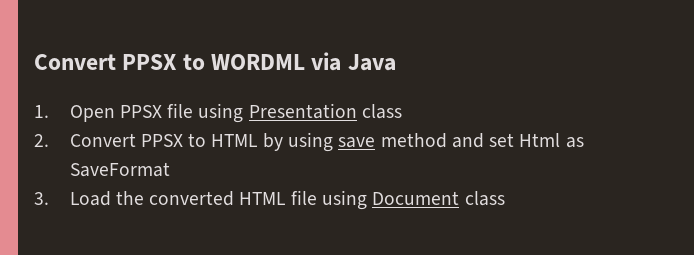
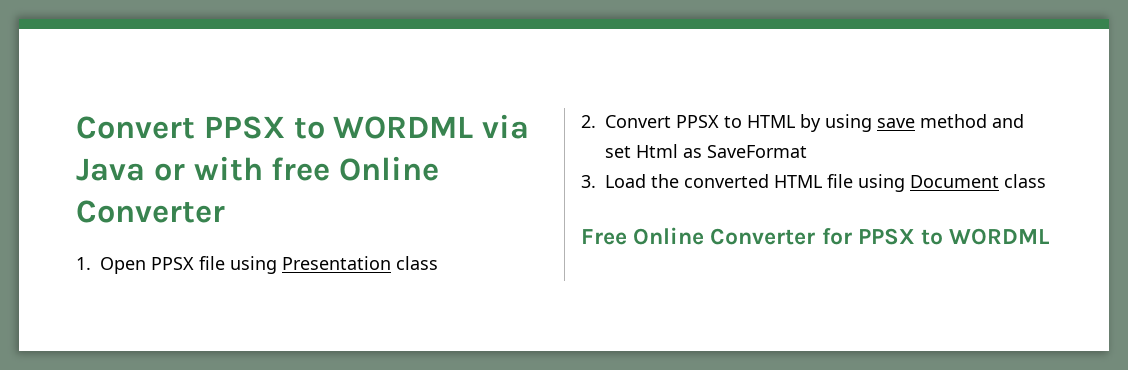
- Convert PPSX to WORDML via Java
+ Convert PPSX to WORDML via Java or with free Online Converter
+ Free Online Converter for PPSX to WORDML

